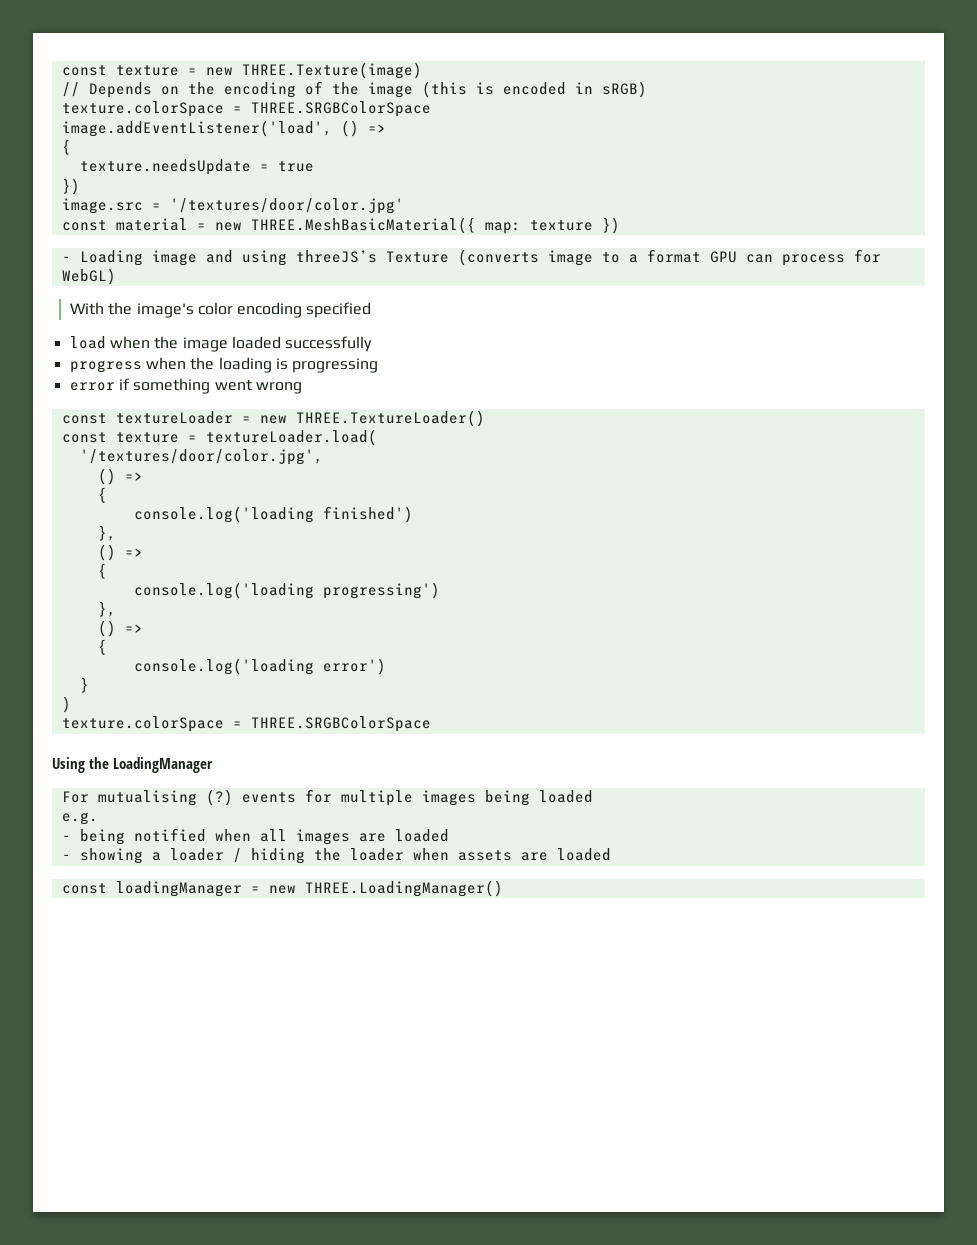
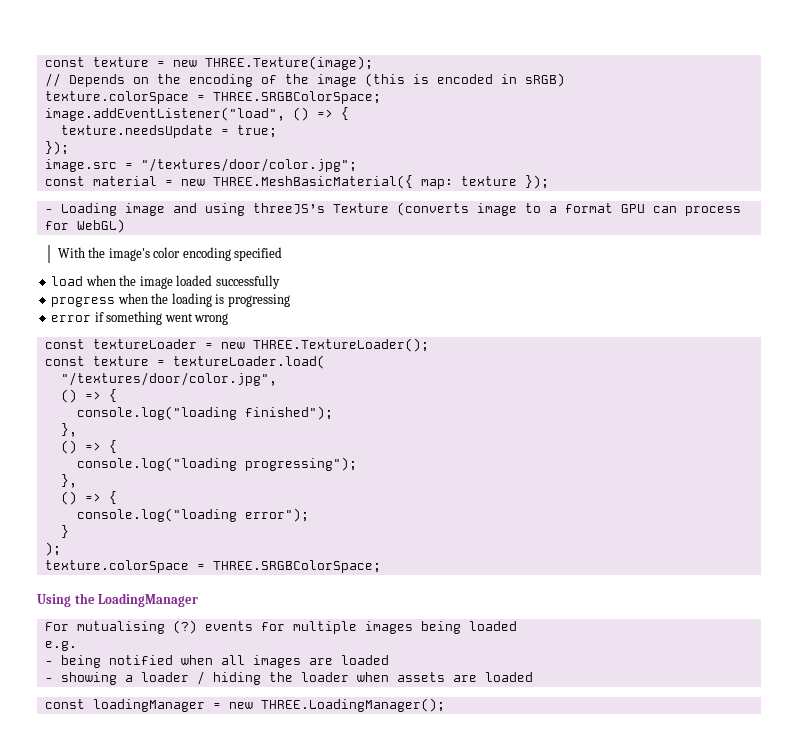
- const texture = new THREE.Texture(image)
+ const texture = new THREE.Texture(image);
  // Depends on the encoding of the image (this is encoded in sRGB)
- texture.colorSpace = THREE.SRGBColorSpace
- image.addEventListener('load', () =>
- {
+ texture.colorSpace = THREE.SRGBColorSpace;
+ image.addEventListener("load", () => {
- texture.needsUpdate = true
- })
+ texture.needsUpdate = true;
+ });
- image.src = '/textures/door/color.jpg'
+ image.src = "/textures/door/color.jpg";
- const material = new THREE.MeshBasicMaterial({ map: texture })
+ const material = new THREE.MeshBasicMaterial({ map: texture });
- const textureLoader = new THREE.TextureLoader()
+ const textureLoader = new THREE.TextureLoader();
- '/textures/door/color.jpg',
- () =>
- {
- console.log('loading finished')
+ "/textures/door/color.jpg",
+ () => {
+ console.log("loading finished");
  },
- () =>
- {
- console.log('loading progressing')
+ () => {
+ console.log("loading progressing");
  },
- () =>
- {
- console.log('loading error')
+ () => {
+ console.log("loading error");
- )
- texture.colorSpace = THREE.SRGBColorSpace
+ );
+ texture.colorSpace = THREE.SRGBColorSpace;
- const loadingManager = new THREE.LoadingManager()
+ const loadingManager = new THREE.LoadingManager();

